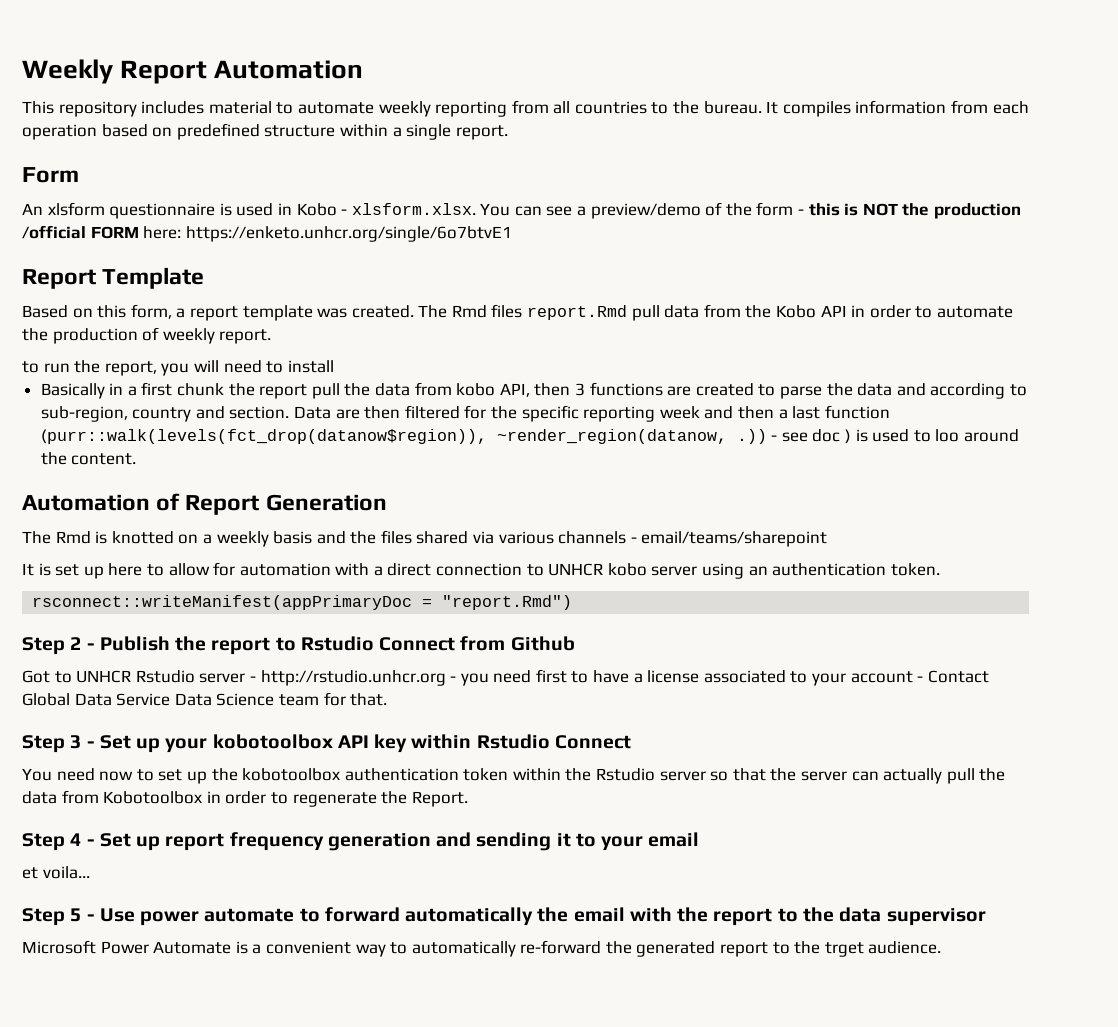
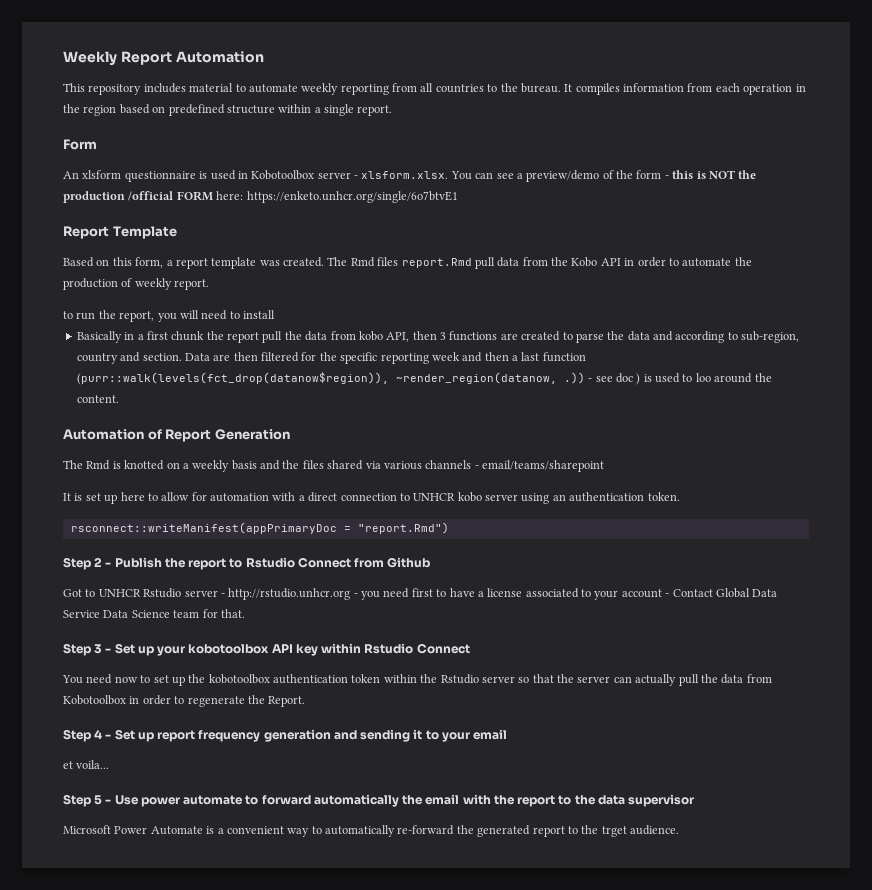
- It compiles information from each operation based on predefined structure within a single report.
+ It compiles information from each operation in the region based on predefined structure within a single report.
- An xlsform questionnaire is used in Kobo - xlsform.xlsx. You can see a preview/demo of the form - this is NOT the production /official FORM here: https://enketo.unhcr.org/single/6o7btvE1
+ An xlsform questionnaire is used in Kobotoolbox server - xlsform.xlsx. You can see a preview/demo of the form - this is NOT the production /official FORM here: https://enketo.unhcr.org/single/6o7btvE1

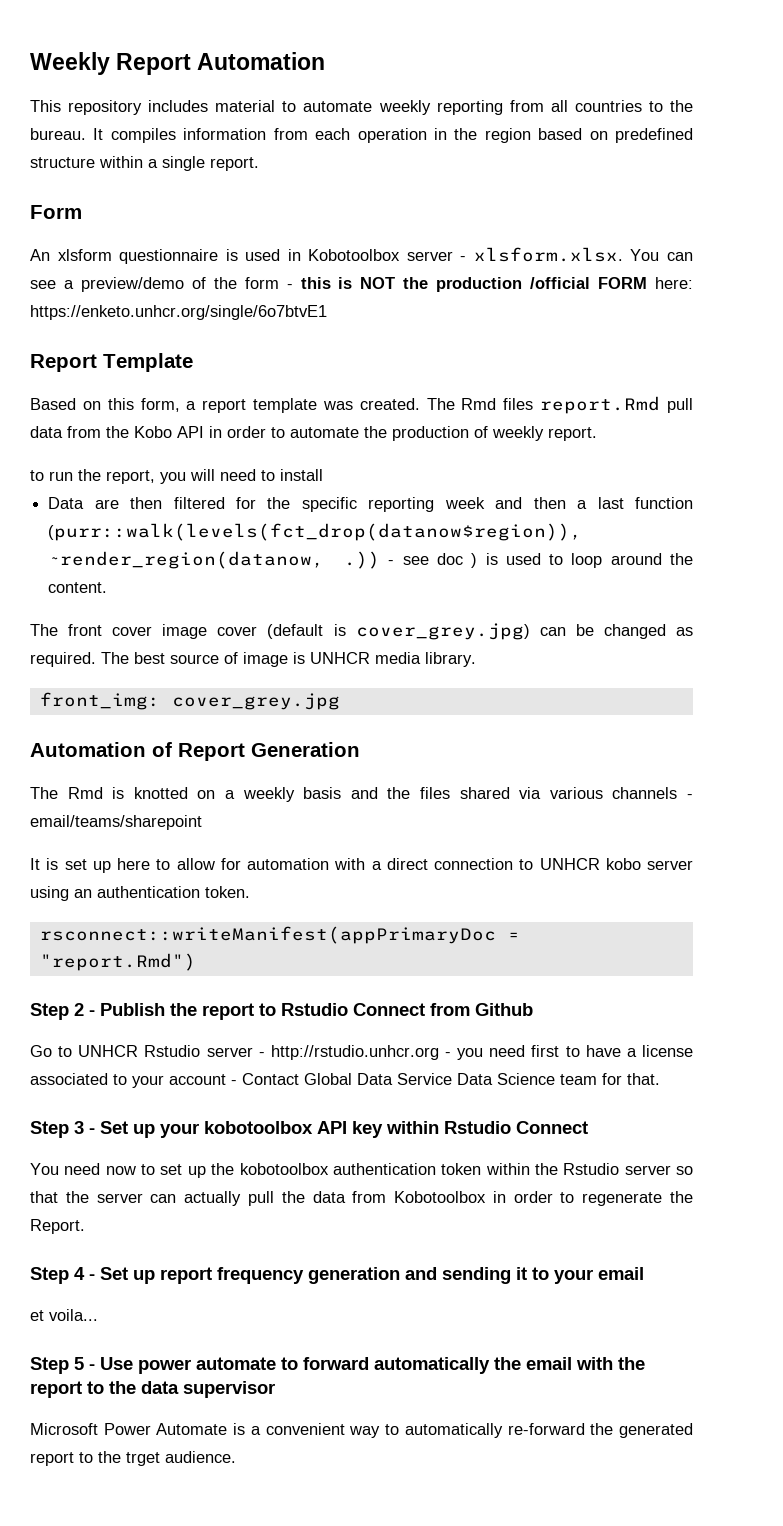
- Basically in a first chunk the report pull the data from kobo API, then 3 functions are created to parse the data and according to sub-region, country and section.
- - see doc ) is used to loo around the content.
+ - see doc ) is used to loop around the content.
+ The front cover image cover (default is cover_grey.jpg) can be changed as required. The best source of image is UNHCR media library.
+ front_img: cover_grey.jpg
- Got to UNHCR Rstudio server - http://rstudio.unhcr.org - you need first to have a license associated to your account - Contact Global Data Service Data Science team for that.
+ Go to UNHCR Rstudio server - http://rstudio.unhcr.org - you need first to have a license associated to your account - Contact Global Data Service Data Science team for that.

